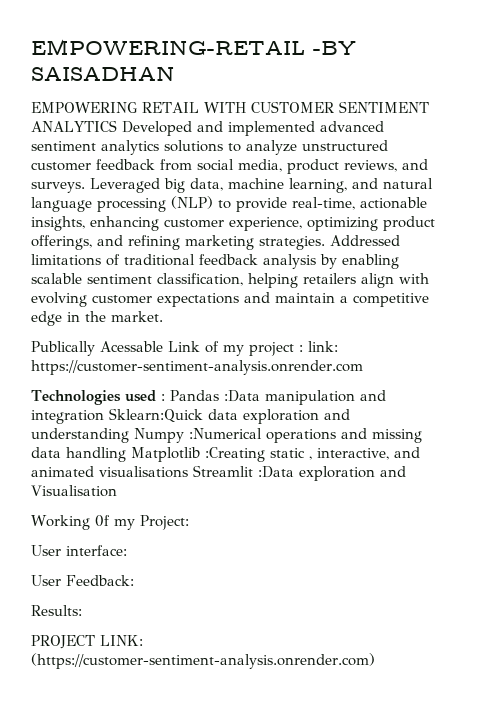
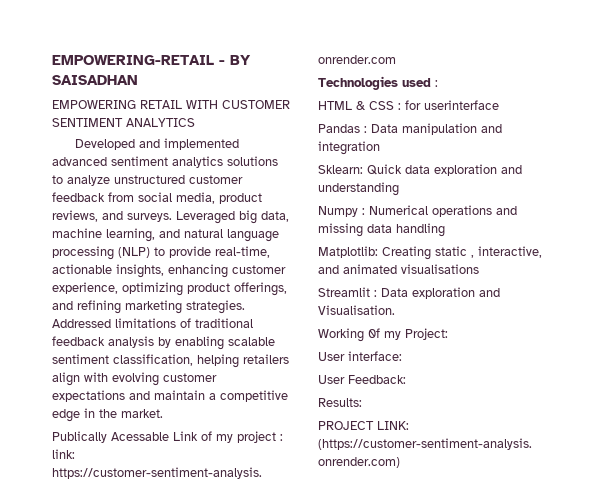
- EMPOWERING-RETAIL -BY SAISADHAN
+ EMPOWERING-RETAIL - BY SAISADHAN
- EMPOWERING RETAIL WITH CUSTOMER SENTIMENT ANALYTICS Developed and implemented advanced sentiment analytics solutions to analyze unstructured customer feedback from social media, product reviews, and surveys.
+ EMPOWERING RETAIL WITH CUSTOMER SENTIMENT ANALYTICS
+ Developed and implemented advanced sentiment analytics solutions to analyze unstructured customer feedback from social media, product reviews, and surveys.
- Technologies used : Pandas :Data manipulation and integration Sklearn:Quick data exploration and understanding Numpy :Numerical operations and missing data handling Matplotlib :Creating static , interactive, and animated visualisations Streamlit :Data exploration and Visualisation
+ Technologies used :
+ HTML & CSS : for userinterface
+ Pandas : Data manipulation and integration
+ Sklearn: Quick data exploration and understanding
+ Numpy : Numerical operations and missing data handling
+ Matplotlib: Creating static , interactive, and animated visualisations
+ Streamlit : Data exploration and Visualisation.

